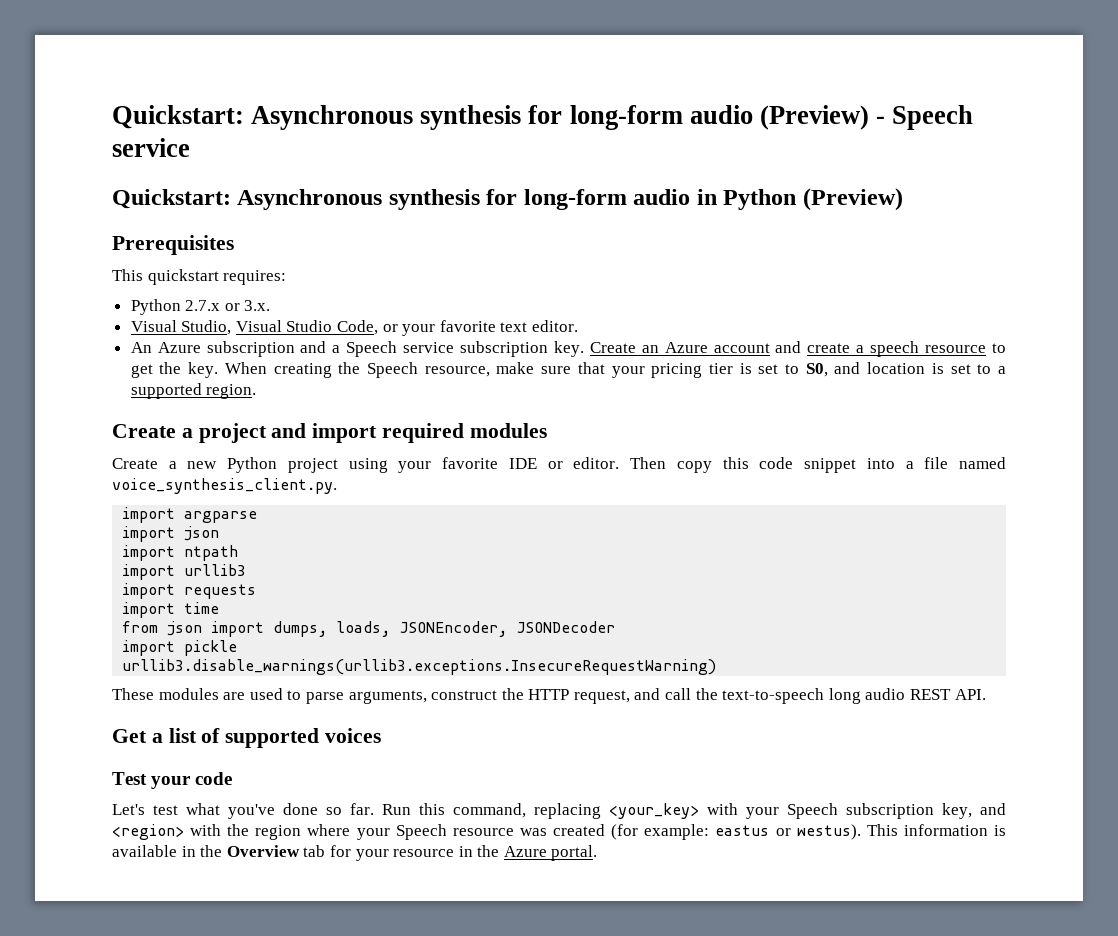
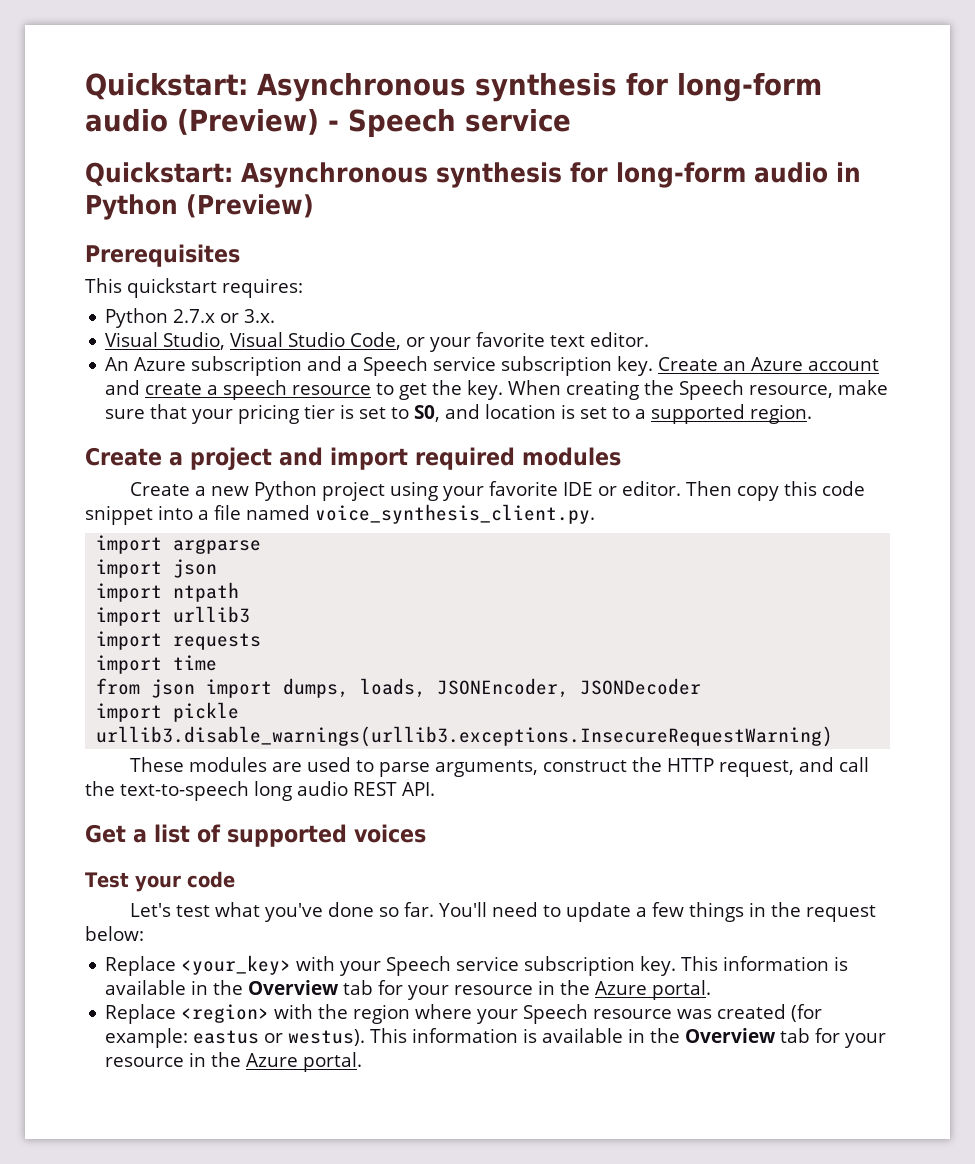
- Run this command, replacing <your_key> with your Speech subscription key, and <region> with the region where your Speech resource was created (for example: eastus or westus).
+ You'll need to update a few things in the request below:
+ Replace <your_key> with your Speech service subscription key. This information is available in the Overview tab for your resource in the Azure portal.
+ Replace <region> with the region where your Speech resource was created (for example: eastus or westus).

